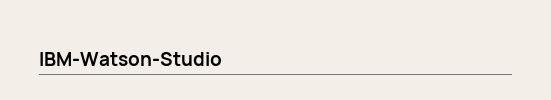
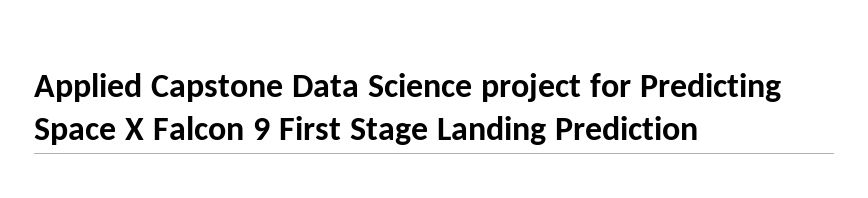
- IBM-Watson-Studio
+ Applied Capstone Data Science project for Predicting Space X Falcon 9 First Stage Landing Prediction

